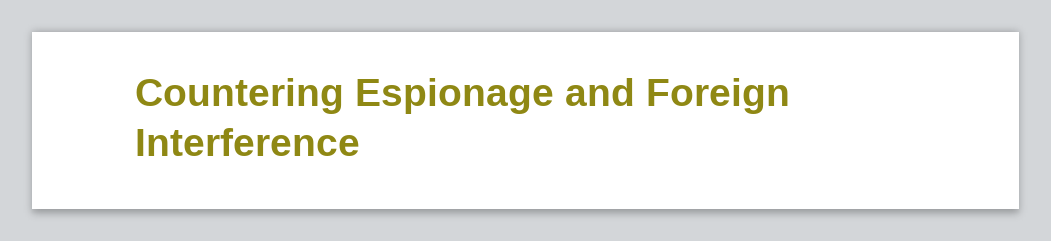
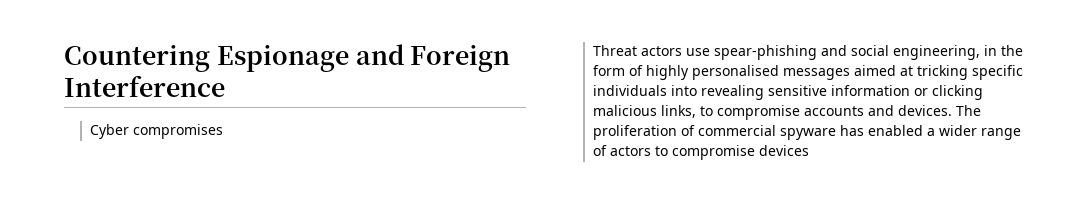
+ Cyber compromises
+ Threat actors use spear-phishing and social engineering, in the form of highly personalised messages aimed at tricking specific individuals into revealing sensitive information or clicking malicious links, to compromise accounts and devices. The proliferation of commercial spyware has enabled a wider range of actors to compromise devices

